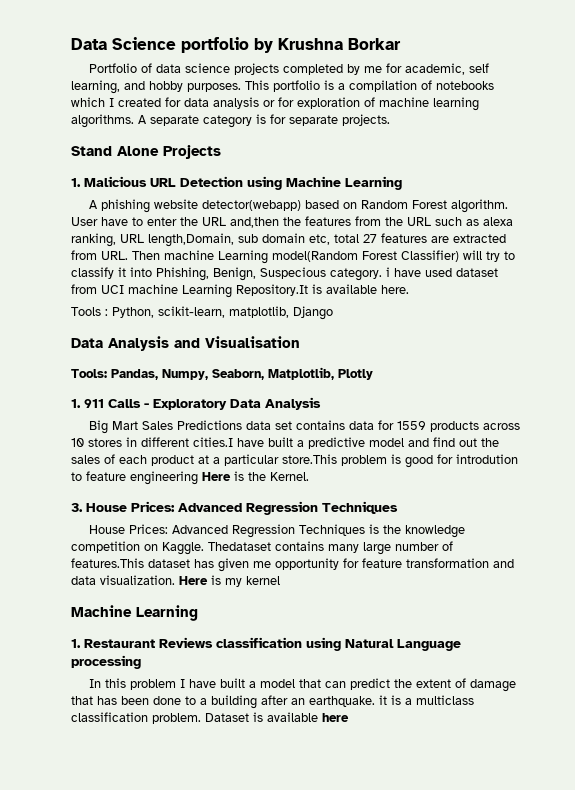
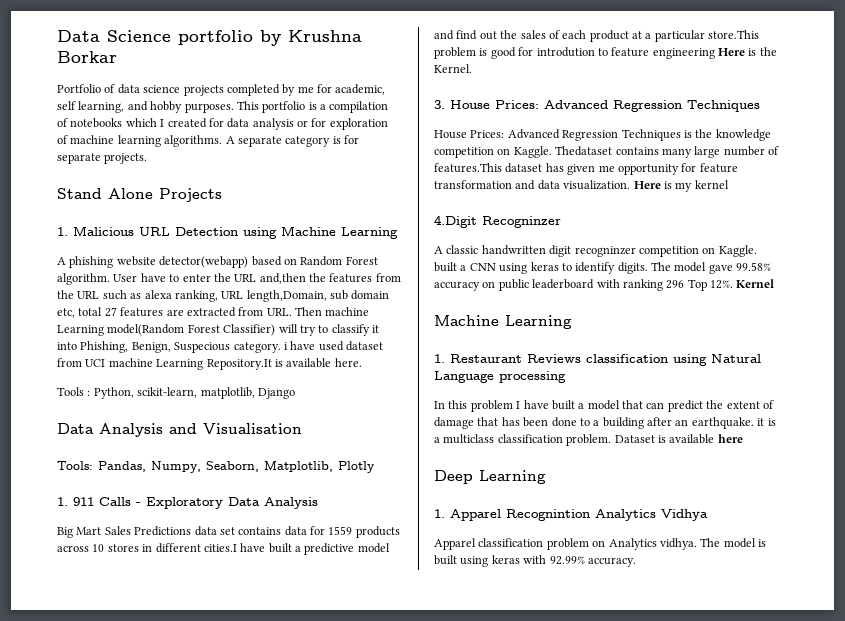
+ 4.Digit Recogninzer
+ A classic handwritten digit recogninzer competition on Kaggle. built a CNN using keras to identify digits. The model gave 99.58% accuracy on public leaderboard with ranking 296 Top 12%. Kernel
+ Deep Learning
+ 1. Apparel Recognintion Analytics Vidhya
+ Apparel classification problem on Analytics vidhya. The model is built using keras with 92.99% accuracy.

